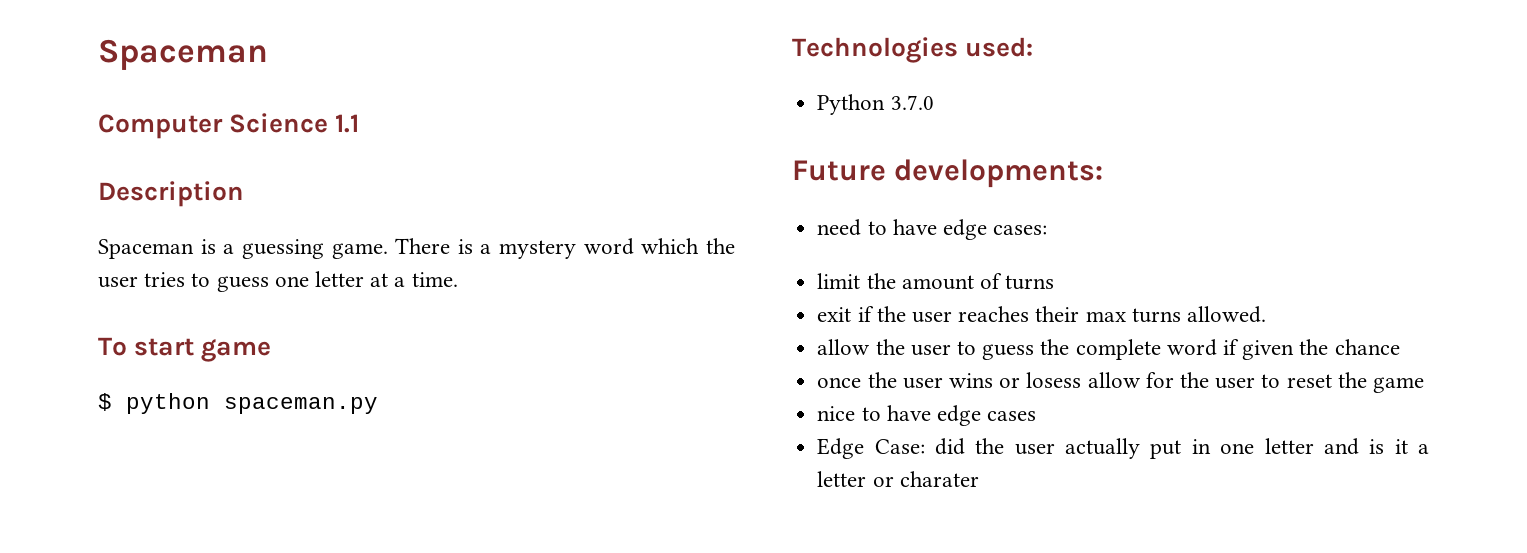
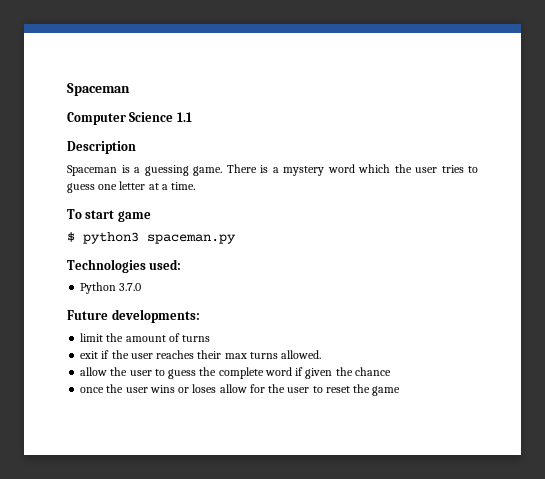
- $ python spaceman.py
+ $ python3 spaceman.py
- need to have edge cases:
- once the user wins or losess allow for the user to reset the game
+ once the user wins or loses allow for the user to reset the game
- nice to have edge cases
- Edge Case: did the user actually put in one letter and is it a letter or charater

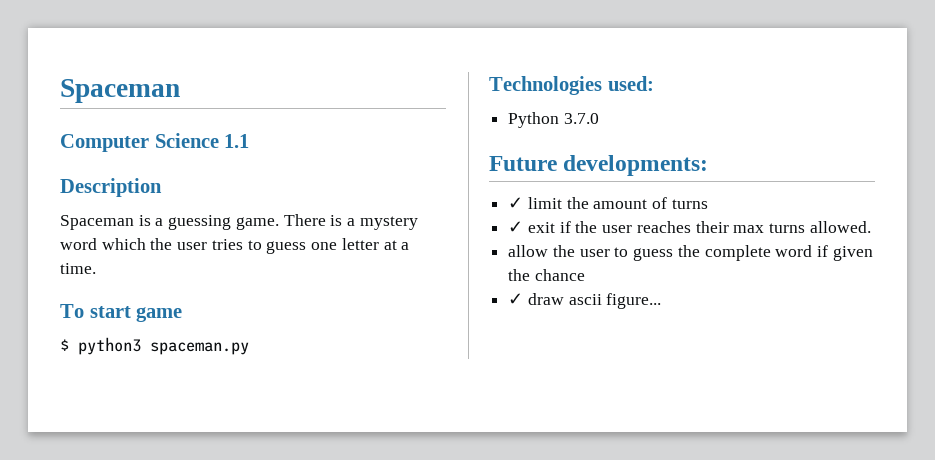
- limit the amount of turns
+ ✓ limit the amount of turns
- exit if the user reaches their max turns allowed.
+ ✓ exit if the user reaches their max turns allowed.
- once the user wins or loses allow for the user to reset the game
+ ✓ draw ascii figure...

